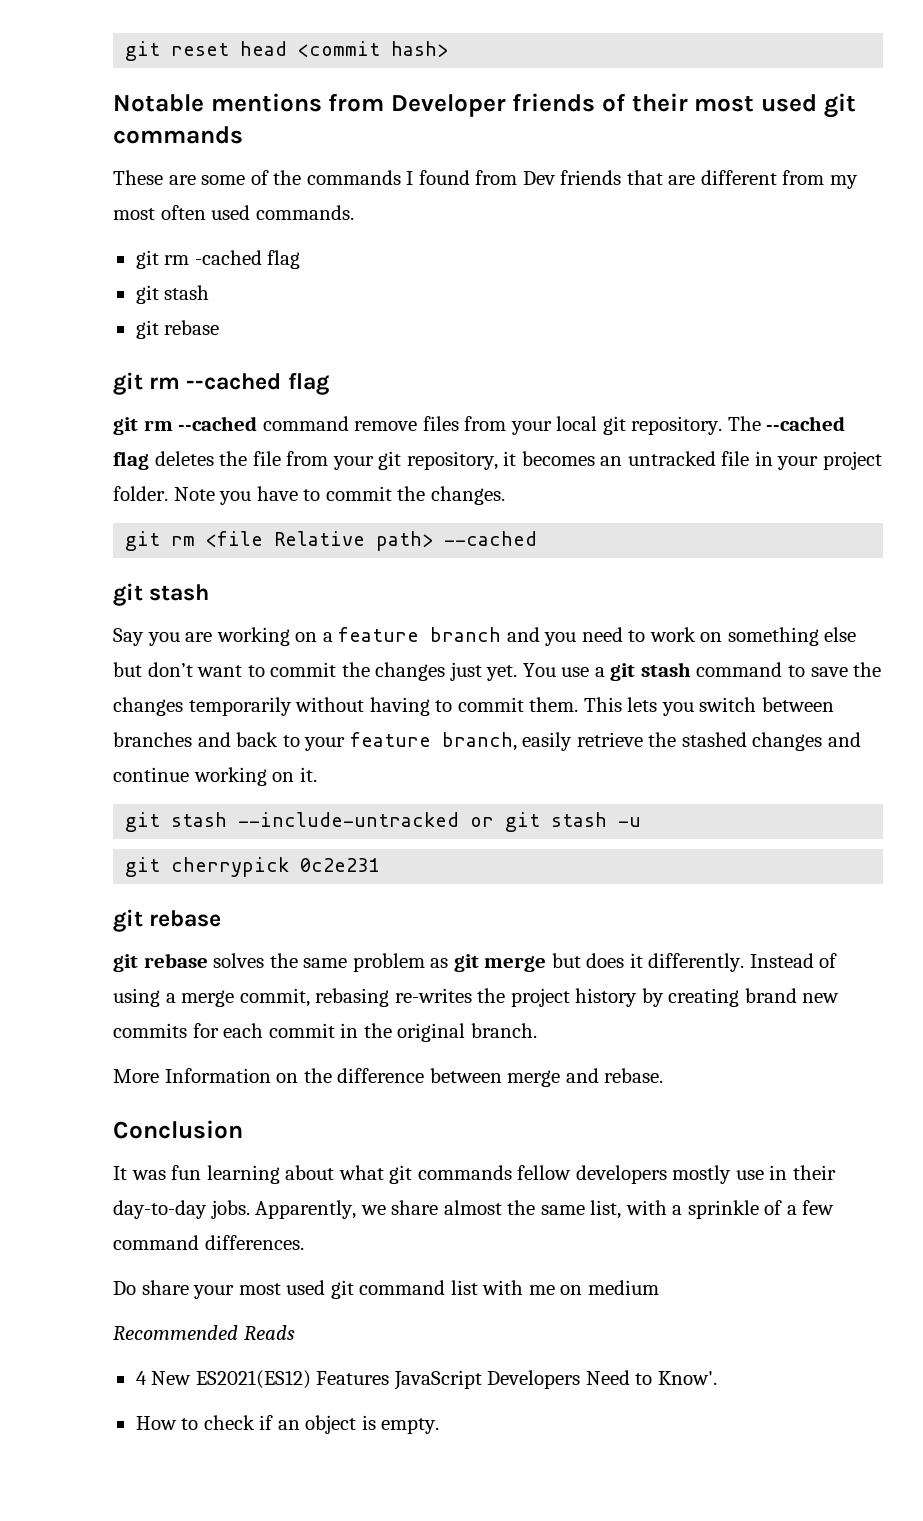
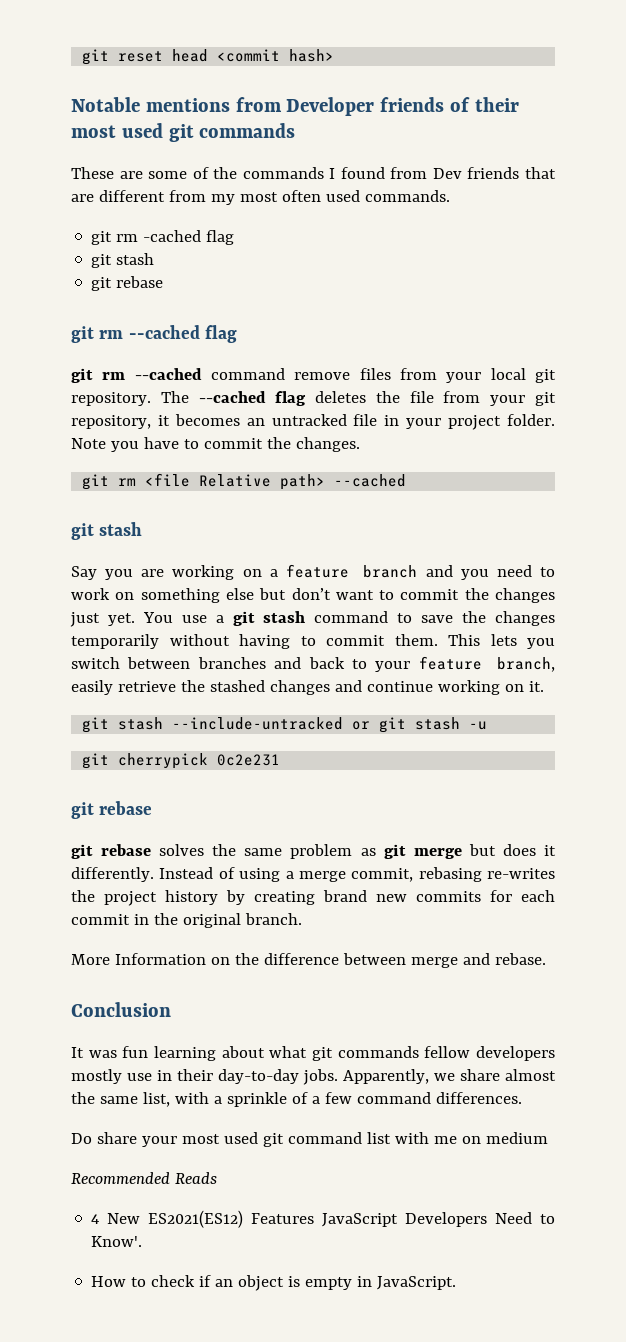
- How to check if an object is empty.
+ How to check if an object is empty in JavaScript.

